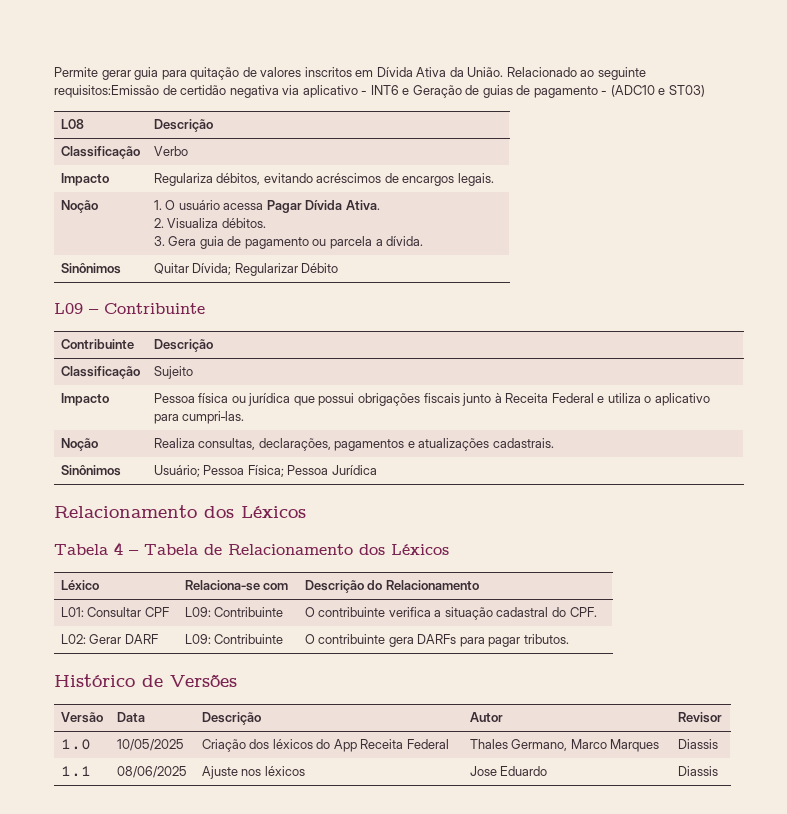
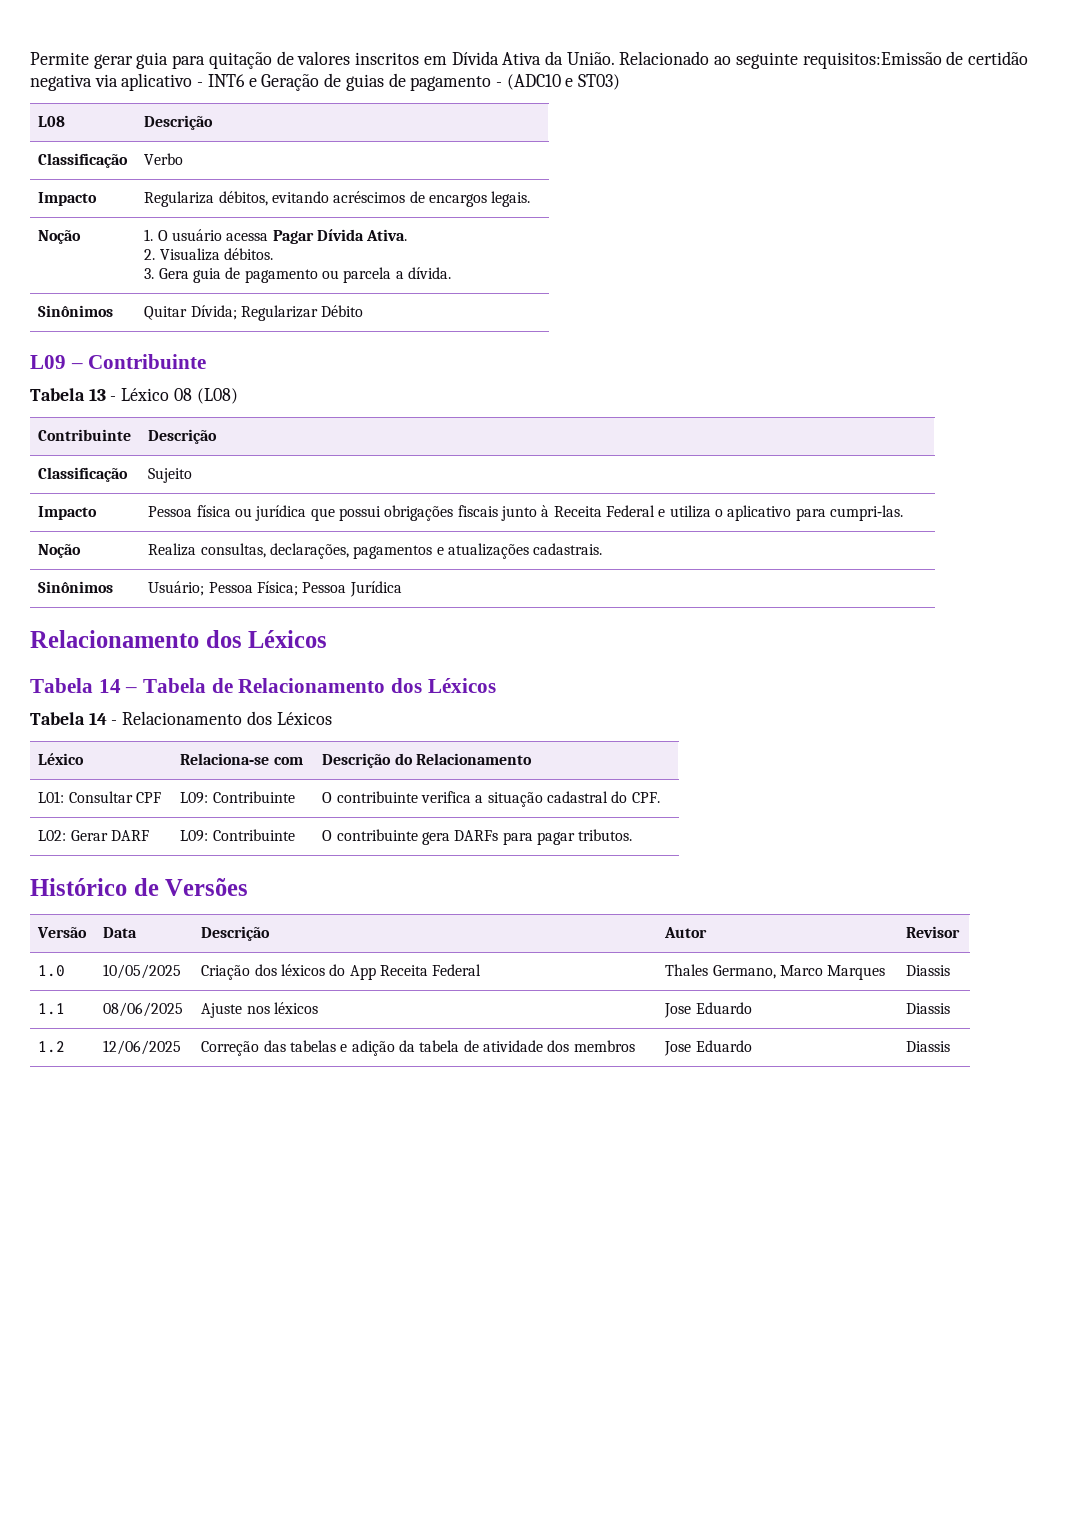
+ Tabela 13 - Léxico 08 (L08)
- Tabela 4 – Tabela de Relacionamento dos Léxicos
+ Tabela 14 – Tabela de Relacionamento dos Léxicos
+ Tabela 14 - Relacionamento dos Léxicos
+ 1.2 | 12/06/2025 | Correção das tabelas e adição da tabela de atividade dos membros | Jose Eduardo | Diassis

